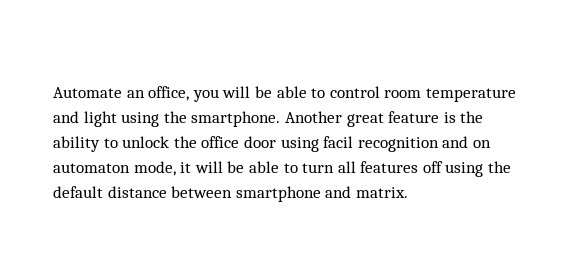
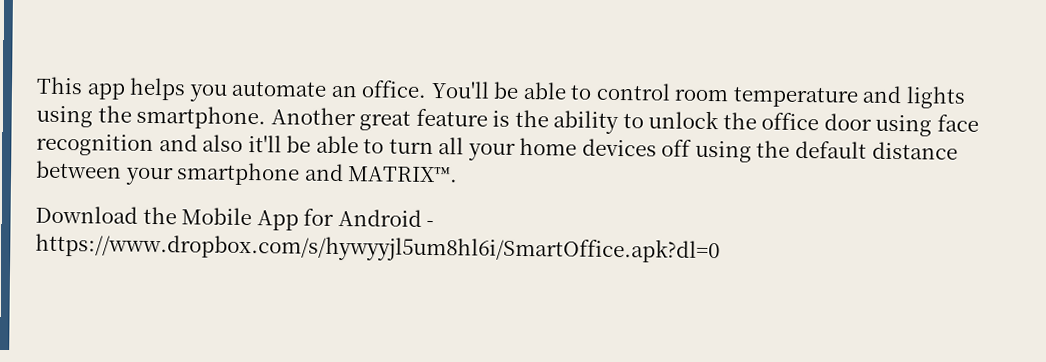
- Automate an office, you will be able to control room temperature and light using the smartphone.
+ This app helps you automate an office. You'll be able to control room temperature and lights using the smartphone.
- Another great feature is the ability to unlock the office door using facil recognition and on automaton mode, it will be able to turn all features off using the default distance between smartphone and matrix.
+ Another great feature is the ability to unlock the office door using face recognition and also it'll be able to turn all your home devices off using the default distance between your smartphone and MATRIX™.
+ Download the Mobile App for Android - https://www.dropbox.com/s/hywyyjl5um8hl6i/SmartOffice.apk?dl=0

